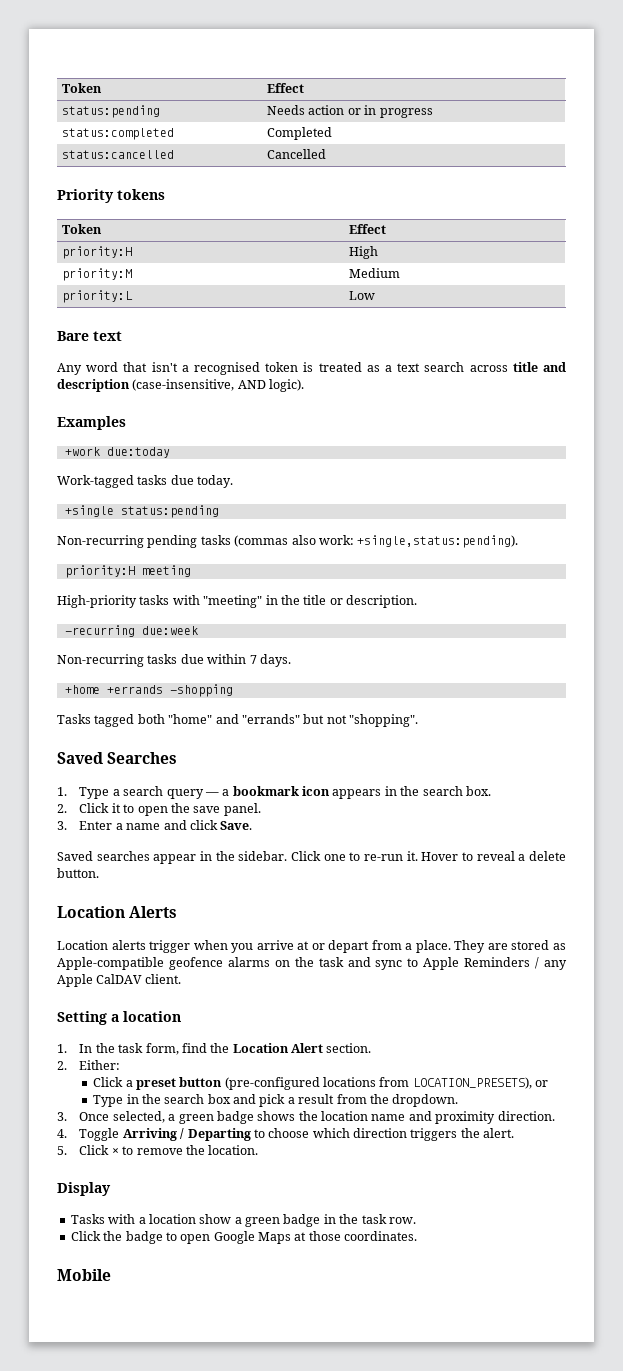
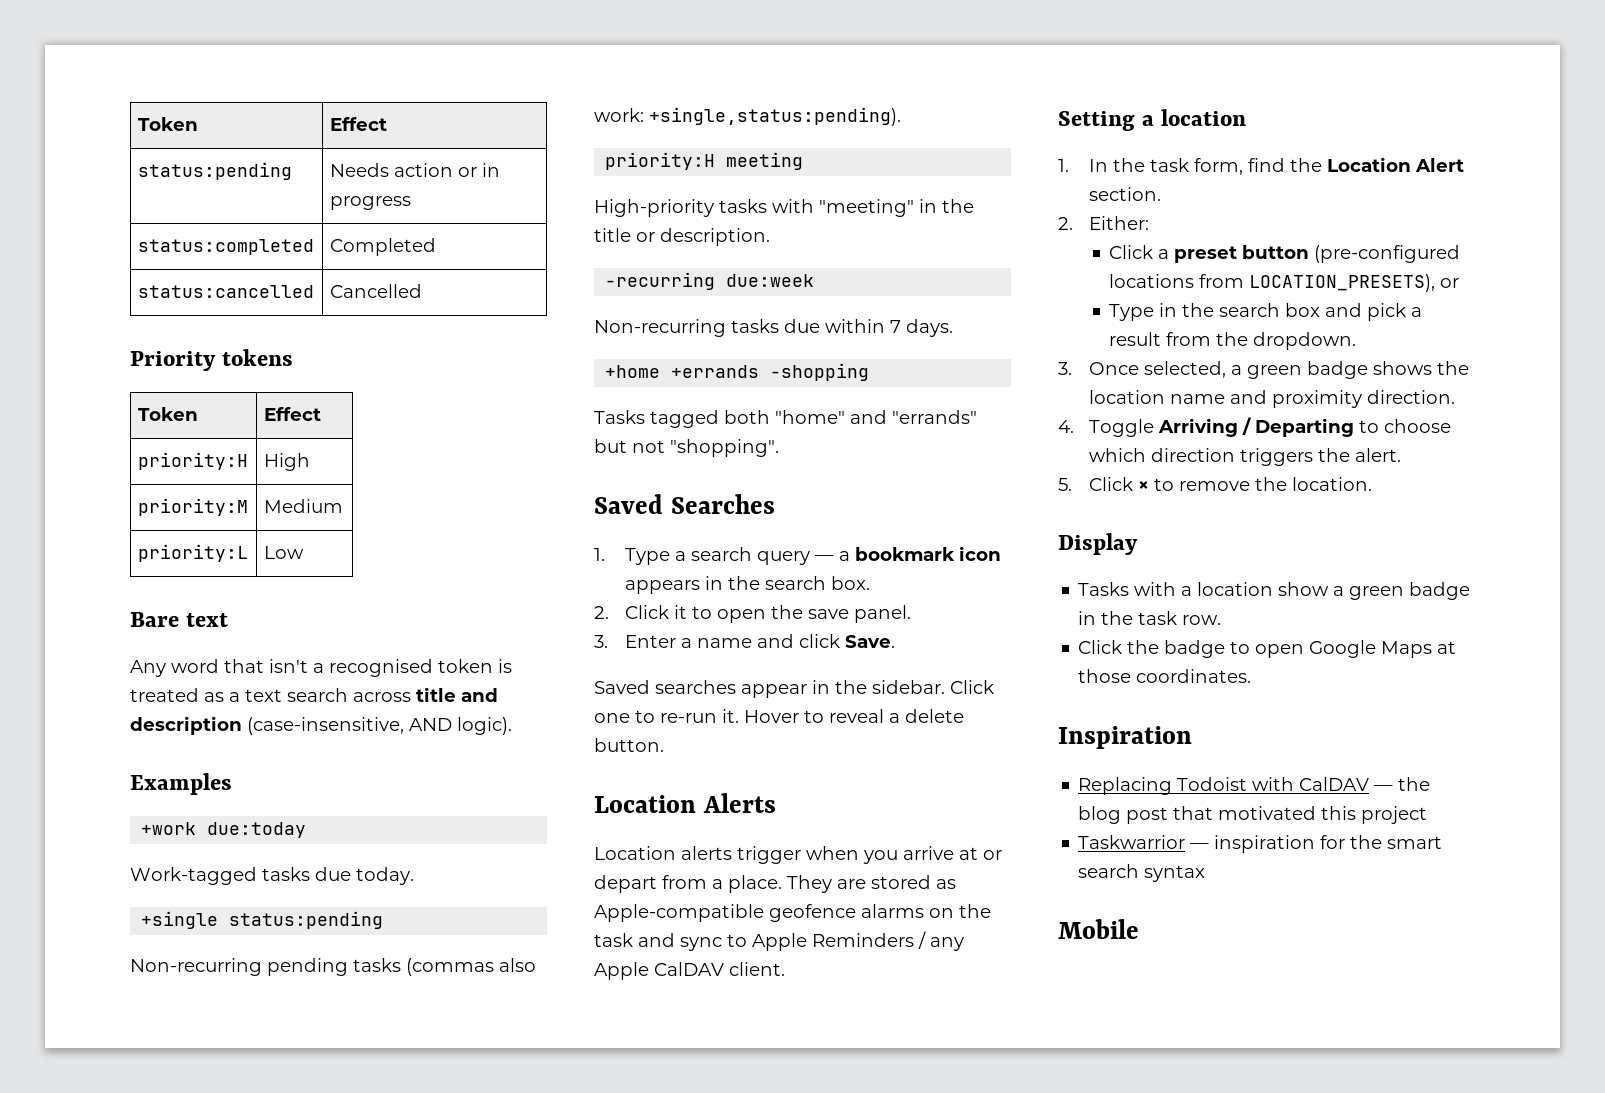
+ Inspiration
+ Replacing Todoist with CalDAV — the blog post that motivated this project
+ Taskwarrior — inspiration for the smart search syntax

